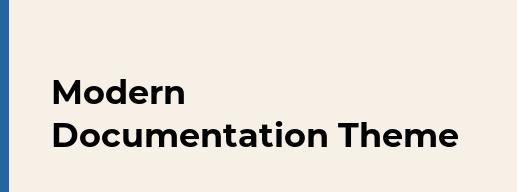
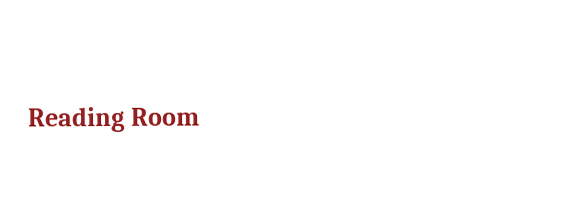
- Modern Documentation Theme
+ Reading Room

